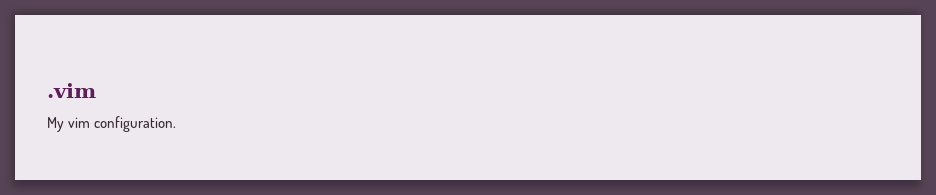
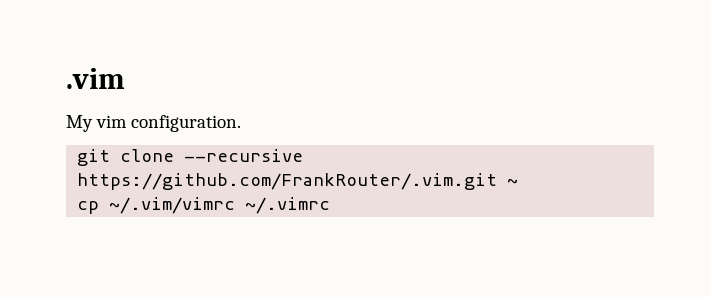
+ git clone --recursive https://github.com/FrankRouter/.vim.git ~
+ cp ~/.vim/vimrc ~/.vimrc

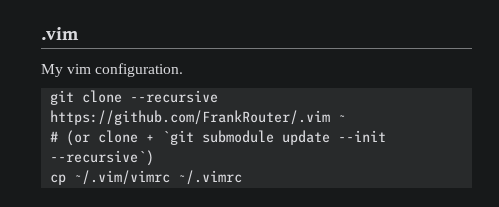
- git clone --recursive https://github.com/FrankRouter/.vim.git ~
+ git clone --recursive https://github.com/FrankRouter/.vim ~
+ # (or clone + `git submodule update --init --recursive`)

